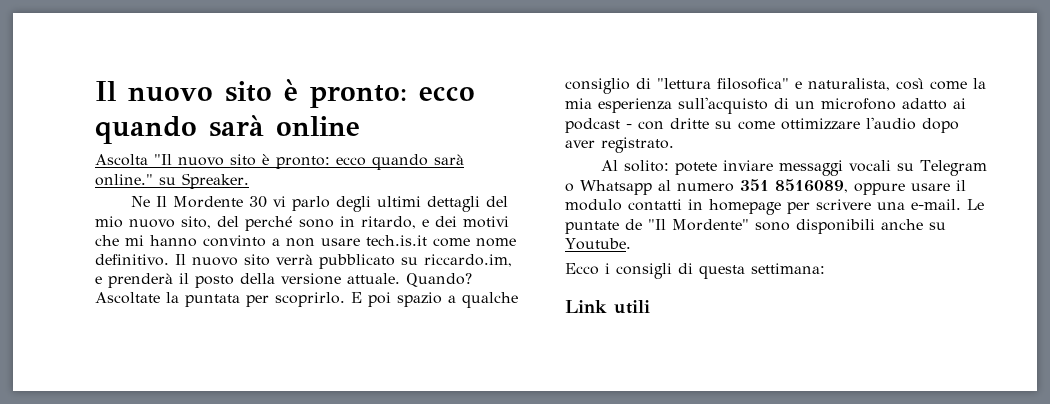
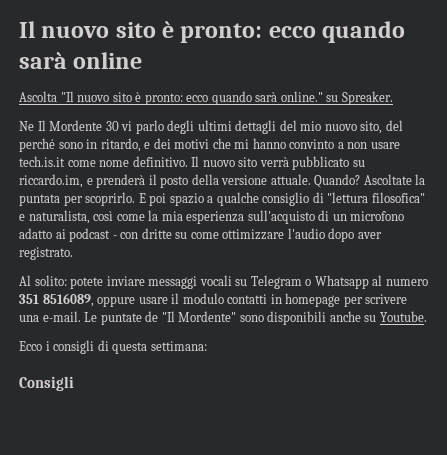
- Link utili
+ Consigli

